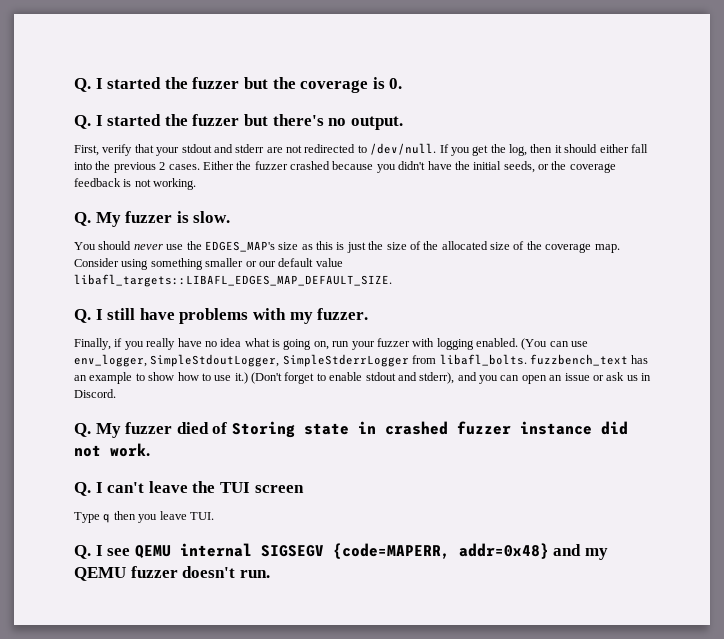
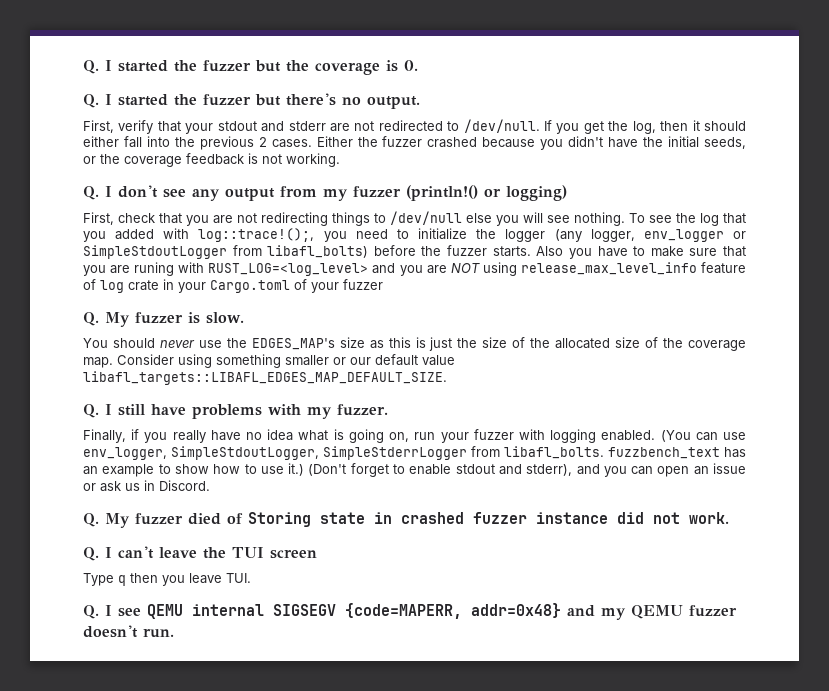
+ Q. I don't see any output from my fuzzer (println!() or logging)
+ First, check that you are not redirecting things to /dev/null else you will see nothing. To see the log that you added with log::trace!();, you need to initialize the logger (any logger, env_logger or SimpleStdoutLogger from libafl_bolts) before the fuzzer starts. Also you have to make sure that you are runing with RUST_LOG=<log_level> and you are NOT using release_max_level_info feature of log crate in your Cargo.toml of your fuzzer

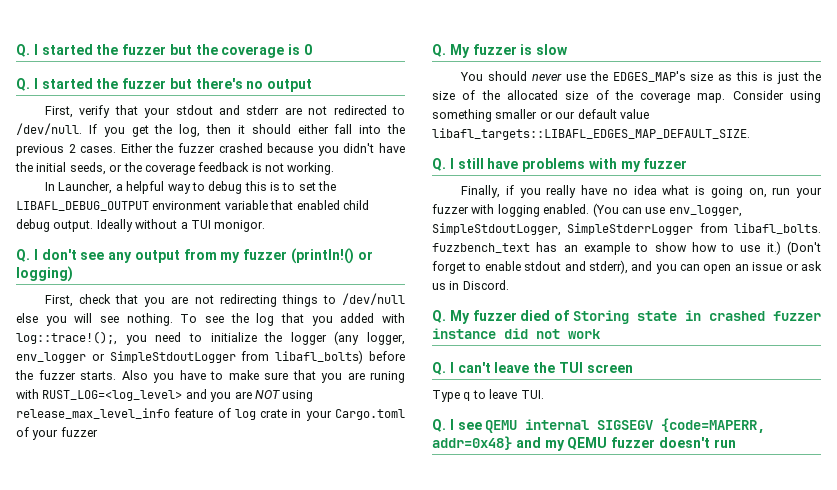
- Q. I started the fuzzer but the coverage is 0.
+ Q. I started the fuzzer but the coverage is 0
- Q. I started the fuzzer but there's no output.
+ Q. I started the fuzzer but there's no output
+ In Launcher, a helpful way to debug this is to set the LIBAFL_DEBUG_OUTPUT environment variable that enabled child debug output. Ideally without a TUI monigor.
- Q. My fuzzer is slow.
+ Q. My fuzzer is slow
- Q. I still have problems with my fuzzer.
+ Q. I still have problems with my fuzzer
- Q. My fuzzer died of Storing state in crashed fuzzer instance did not work.
+ Q. My fuzzer died of Storing state in crashed fuzzer instance did not work
- Type q then you leave TUI.
+ Type q to leave TUI.
- Q. I see QEMU internal SIGSEGV {code=MAPERR, addr=0x48} and my QEMU fuzzer doesn't run.
+ Q. I see QEMU internal SIGSEGV {code=MAPERR, addr=0x48} and my QEMU fuzzer doesn't run

